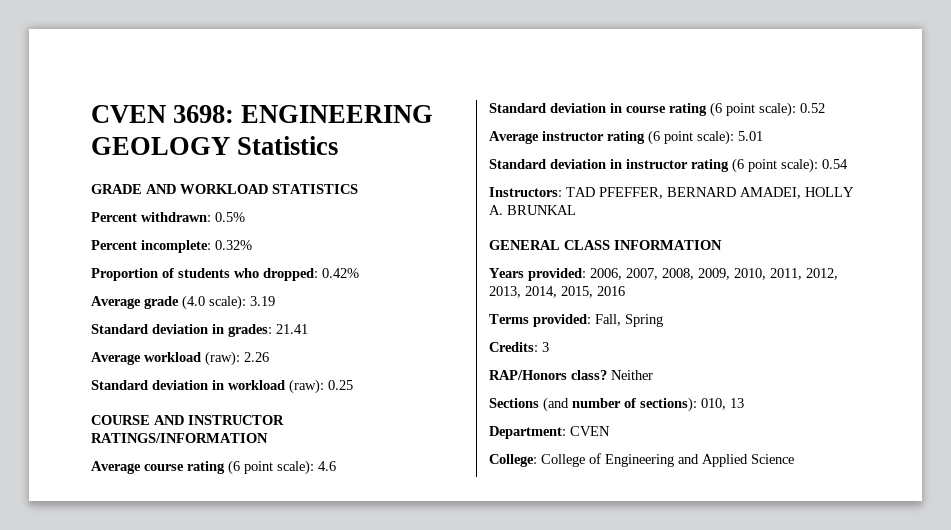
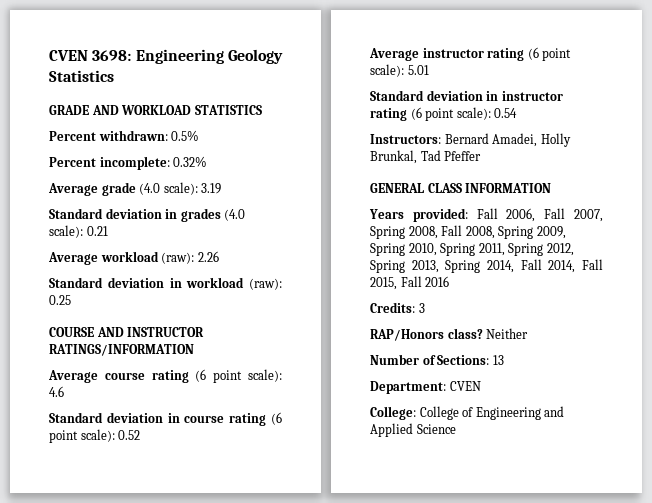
- CVEN 3698: ENGINEERING GEOLOGY Statistics
+ CVEN 3698: Engineering Geology Statistics
- Proportion of students who dropped: 0.42%
- Standard deviation in grades: 21.41
+ Standard deviation in grades (4.0 scale): 0.21
- Instructors: TAD PFEFFER, BERNARD AMADEI, HOLLY A. BRUNKAL
+ Instructors: Bernard Amadei, Holly Brunkal, Tad Pfeffer
- Years provided: 2006, 2007, 2008, 2009, 2010, 2011, 2012, 2013, 2014, 2015, 2016
- Terms provided: Fall, Spring
+ Years provided: Fall 2006, Fall 2007, Spring 2008, Fall 2008, Spring 2009, Spring 2010, Spring 2011, Spring 2012, Spring 2013, Spring 2014, Fall 2014, Fall 2015, Fall 2016
- Sections (and number of sections): 010, 13
+ Number of Sections: 13

